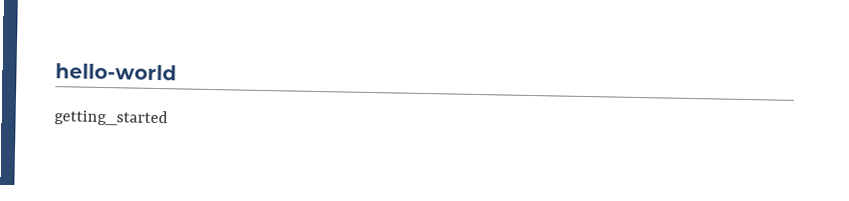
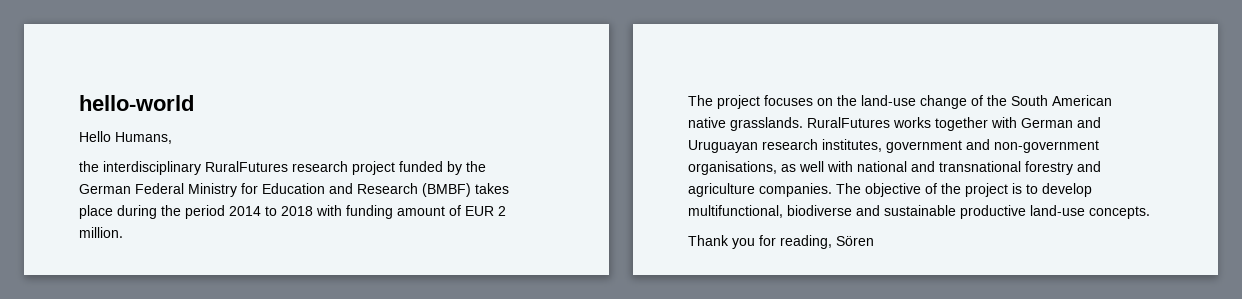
- getting_started
+ Hello Humans,
+ the interdisciplinary RuralFutures research project funded by the German Federal Ministry for Education and Research (BMBF) takes place during the period 2014 to 2018 with funding amount of EUR 2 million.
+ The project focuses on the land-use change of the South American native grasslands. RuralFutures works together with German and Uruguayan research institutes, government and non-government organisations, as well with national and transnational forestry and agriculture companies. The objective of the project is to develop multifunctional, biodiverse and sustainable productive land-use concepts.
+ Thank you for reading, Sören

